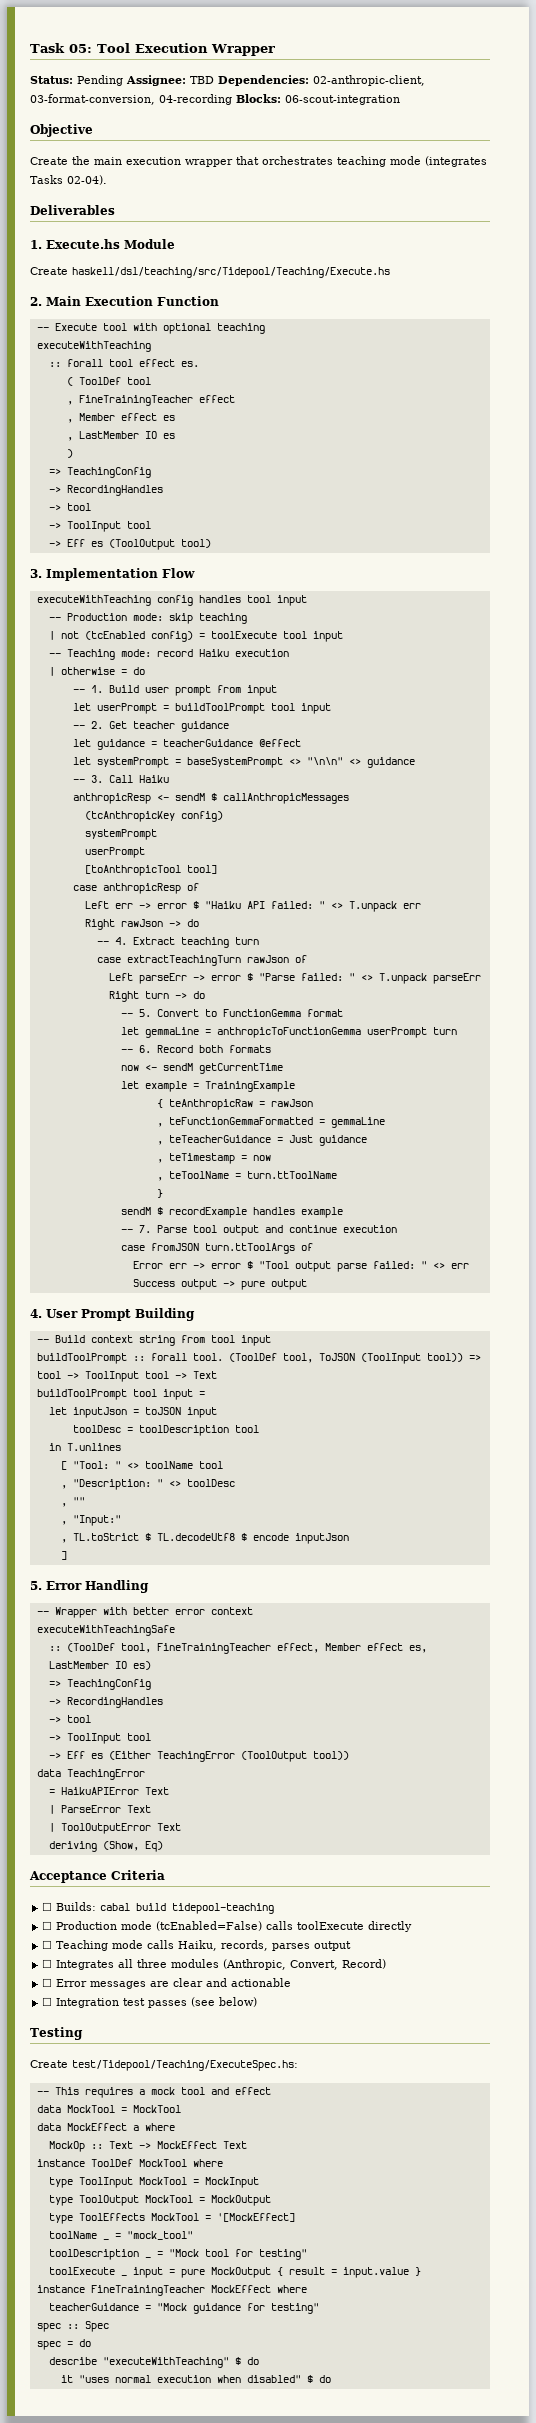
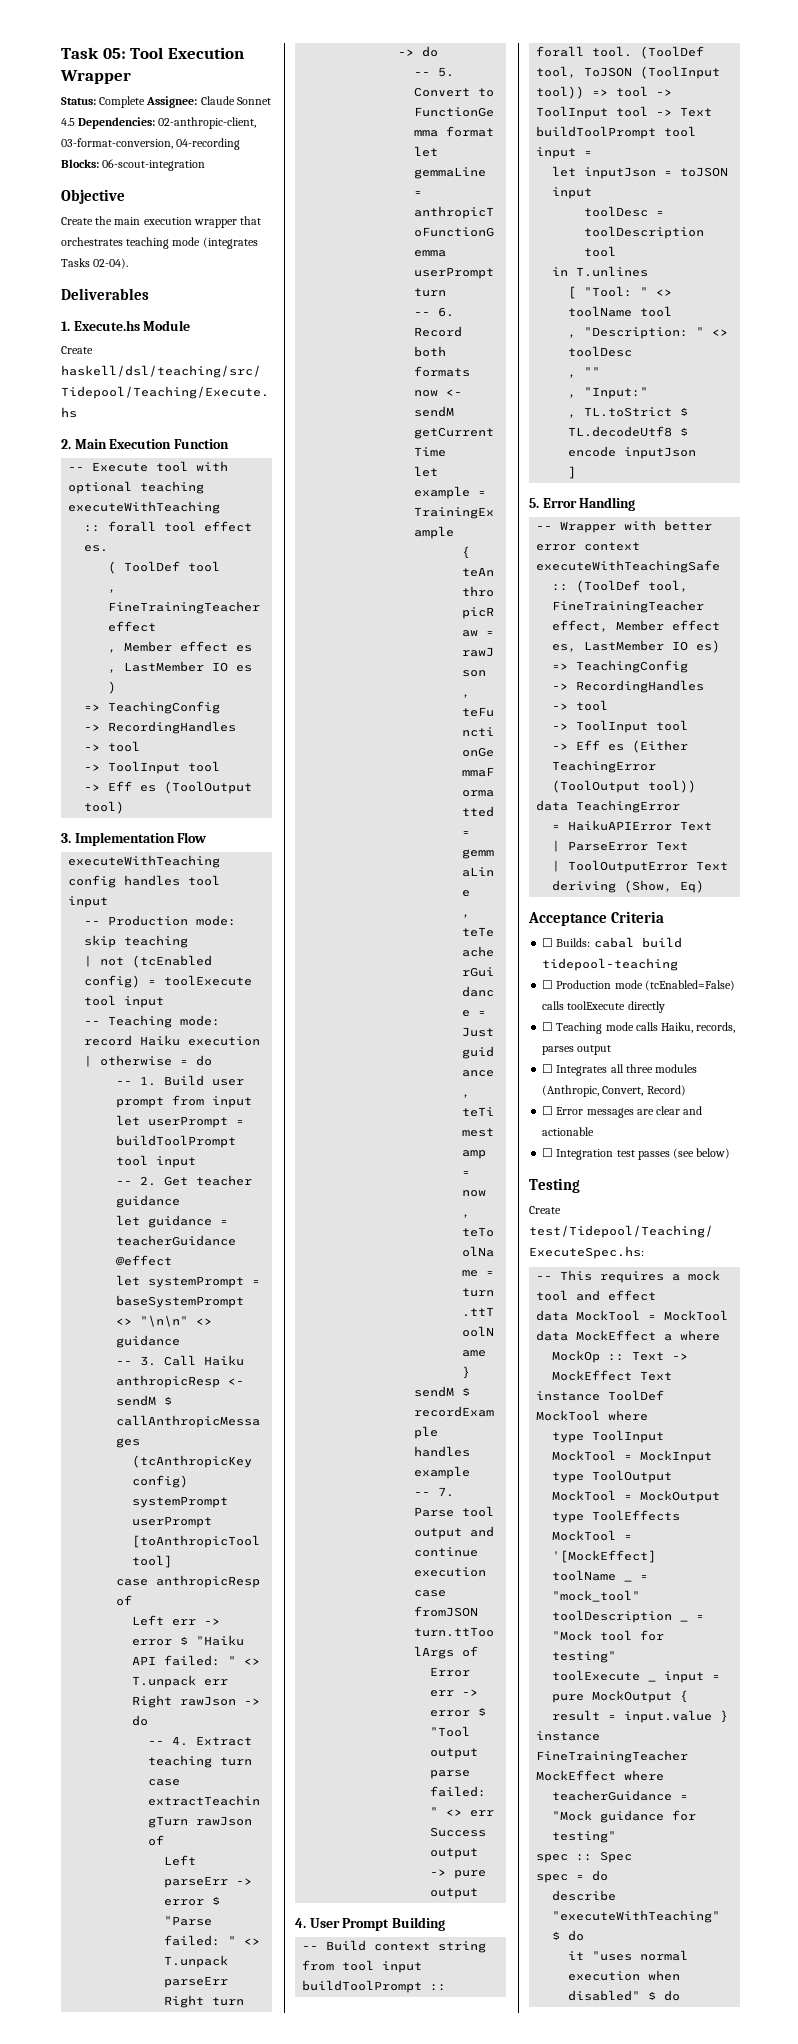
- Status: Pending Assignee: TBD Dependencies: 02-anthropic-client, 03-format-conversion, 04-recording Blocks: 06-scout-integration
+ Status: Complete Assignee: Claude Sonnet 4.5 Dependencies: 02-anthropic-client, 03-format-conversion, 04-recording Blocks: 06-scout-integration

